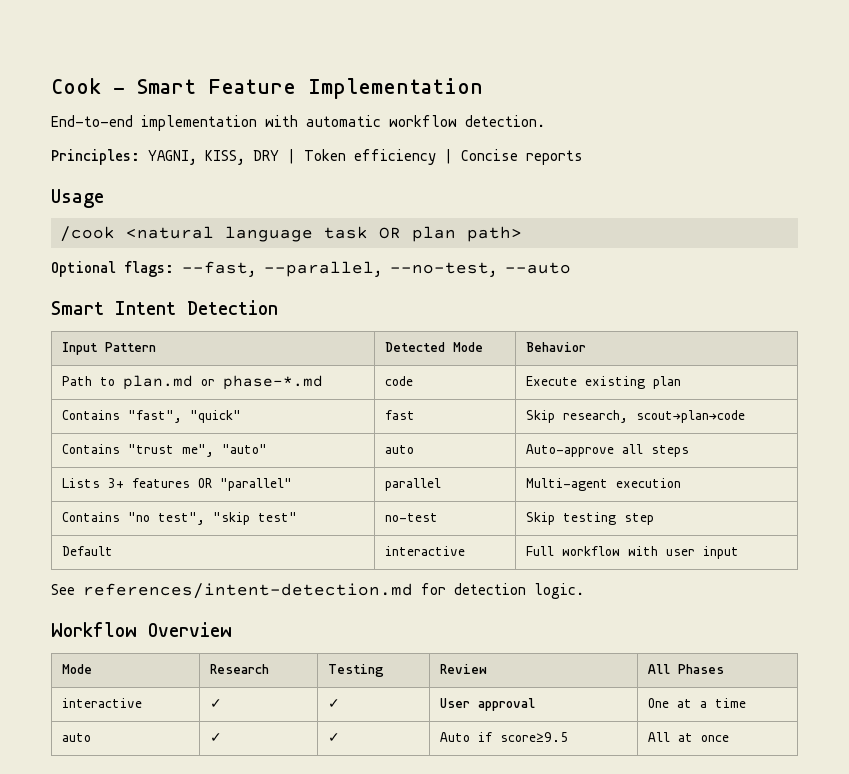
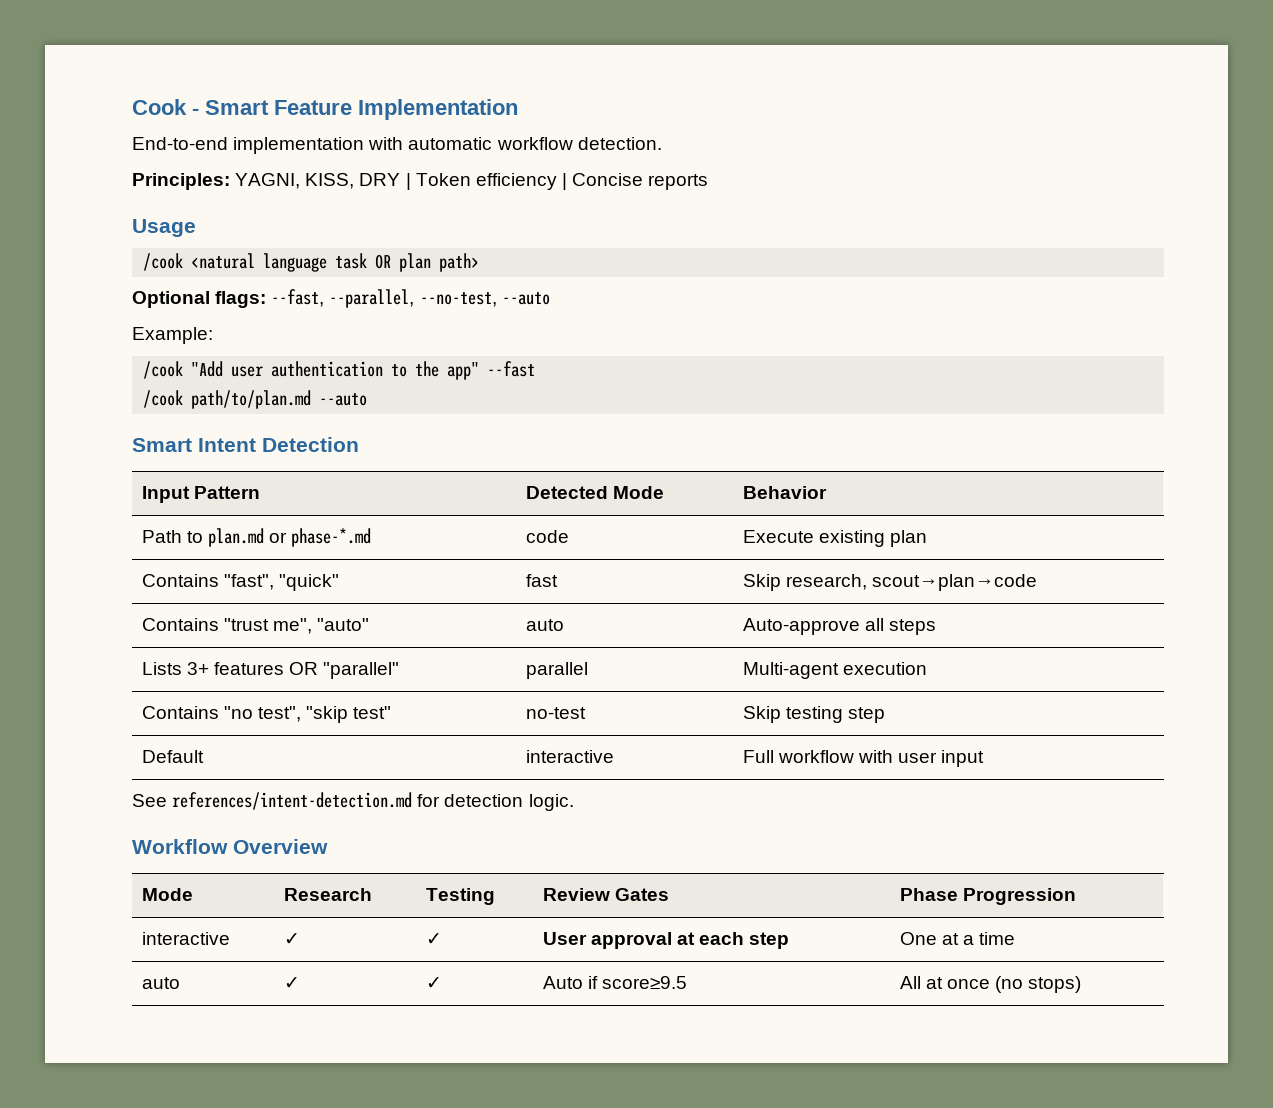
+ Example:
+ /cook "Add user authentication to the app" --fast
+ /cook path/to/plan.md --auto
- Mode | Research | Testing | Review | All Phases
+ Mode | Research | Testing | Review Gates | Phase Progression
- interactive | ✓ | ✓ | User approval | One at a time
+ interactive | ✓ | ✓ | User approval at each step | One at a time
- auto | ✓ | ✓ | Auto if score≥9.5 | All at once
+ auto | ✓ | ✓ | Auto if score≥9.5 | All at once (no stops)

